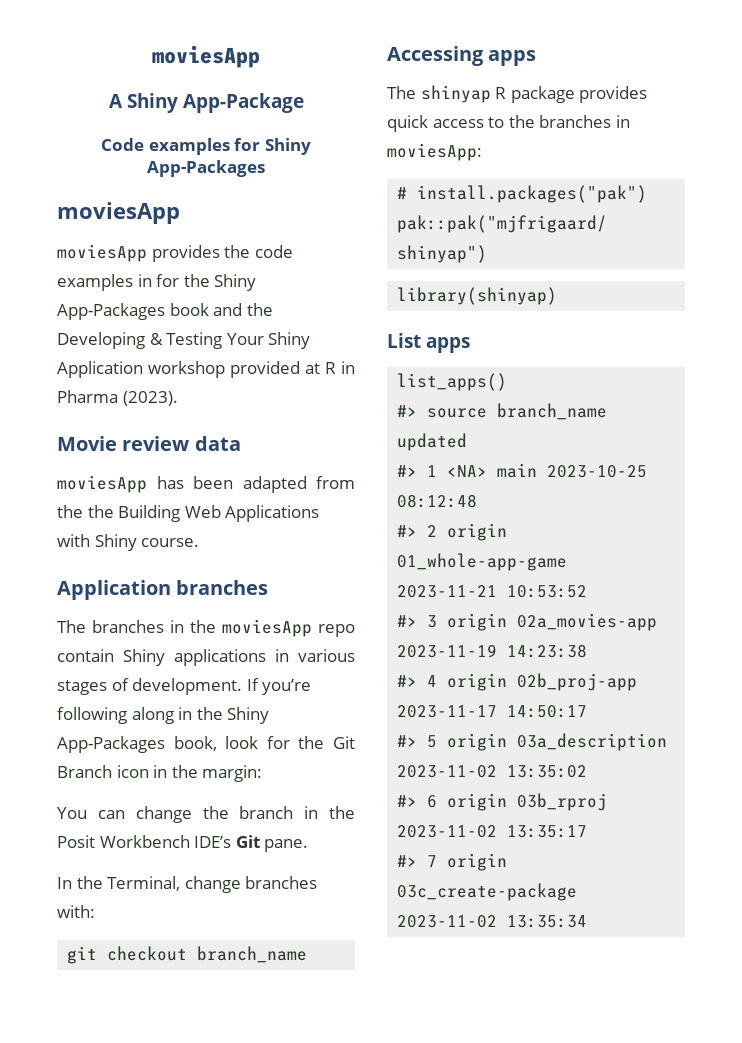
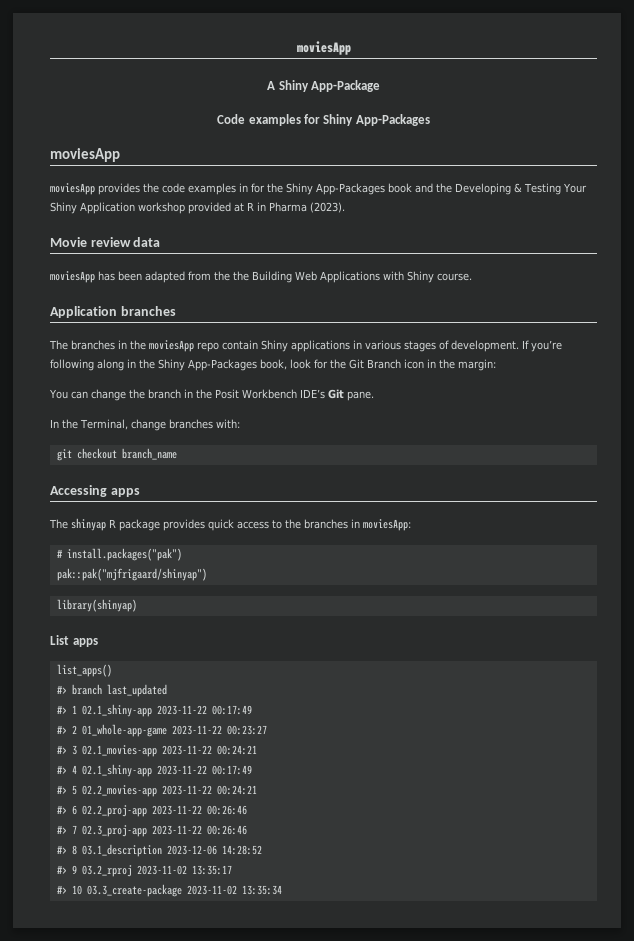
- #> source branch_name updated
+ #> branch last_updated
- #> 1 <NA> main 2023-10-25 08:12:48
- #> 2 origin 01_whole-app-game 2023-11-21 10:53:52
- #> 3 origin 02a_movies-app 2023-11-19 14:23:38
- #> 4 origin 02b_proj-app 2023-11-17 14:50:17
- #> 5 origin 03a_description 2023-11-02 13:35:02
- #> 6 origin 03b_rproj 2023-11-02 13:35:17
+ #> 1 02.1_shiny-app 2023-11-22 00:17:49
+ #> 2 01_whole-app-game 2023-11-22 00:23:27
+ #> 3 02.1_movies-app 2023-11-22 00:24:21
+ #> 4 02.1_shiny-app 2023-11-22 00:17:49
+ #> 5 02.2_movies-app 2023-11-22 00:24:21
+ #> 6 02.2_proj-app 2023-11-22 00:26:46
+ #> 7 02.3_proj-app 2023-11-22 00:26:46
+ #> 8 03.1_description 2023-12-06 14:28:52
+ #> 9 03.2_rproj 2023-11-02 13:35:17
- #> 7 origin 03c_create-package 2023-11-02 13:35:34
+ #> 10 03.3_create-package 2023-11-02 13:35:34

